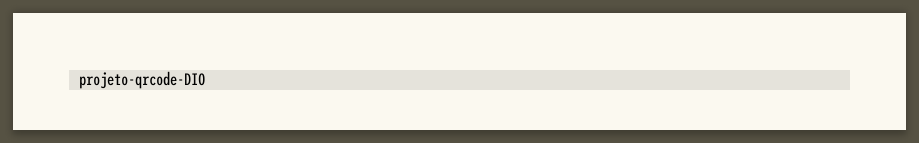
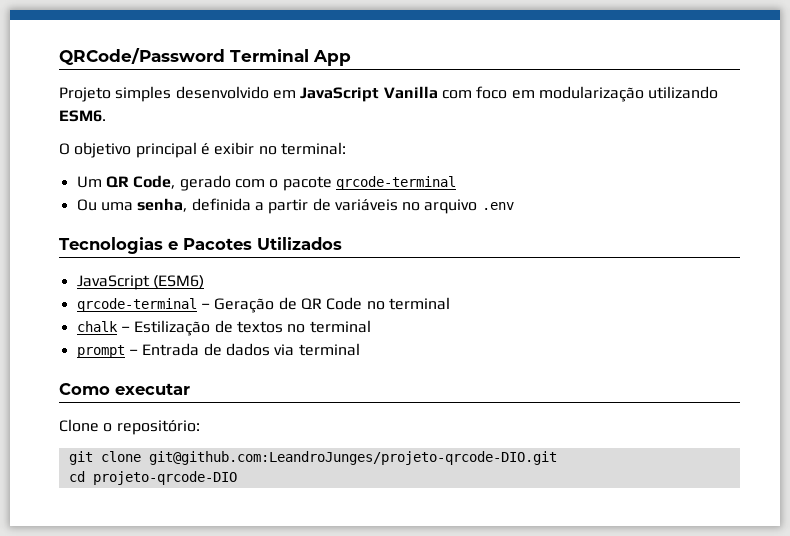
- projeto-qrcode-DIO
+ QRCode/Password Terminal App
+ Projeto simples desenvolvido em JavaScript Vanilla com foco em modularização utilizando ESM6.
+ O objetivo principal é exibir no terminal:
+ Um QR Code, gerado com o pacote qrcode-terminal
+ Ou uma senha, definida a partir de variáveis no arquivo .env
+ Tecnologias e Pacotes Utilizados
+ JavaScript (ESM6)
+ qrcode-terminal – Geração de QR Code no terminal
+ chalk – Estilização de textos no terminal
+ prompt – Entrada de dados via terminal
+ Como executar
+ Clone o repositório:
+ git clone git@github.com:LeandroJunges/projeto-qrcode-DIO.git
+ cd projeto-qrcode-DIO

